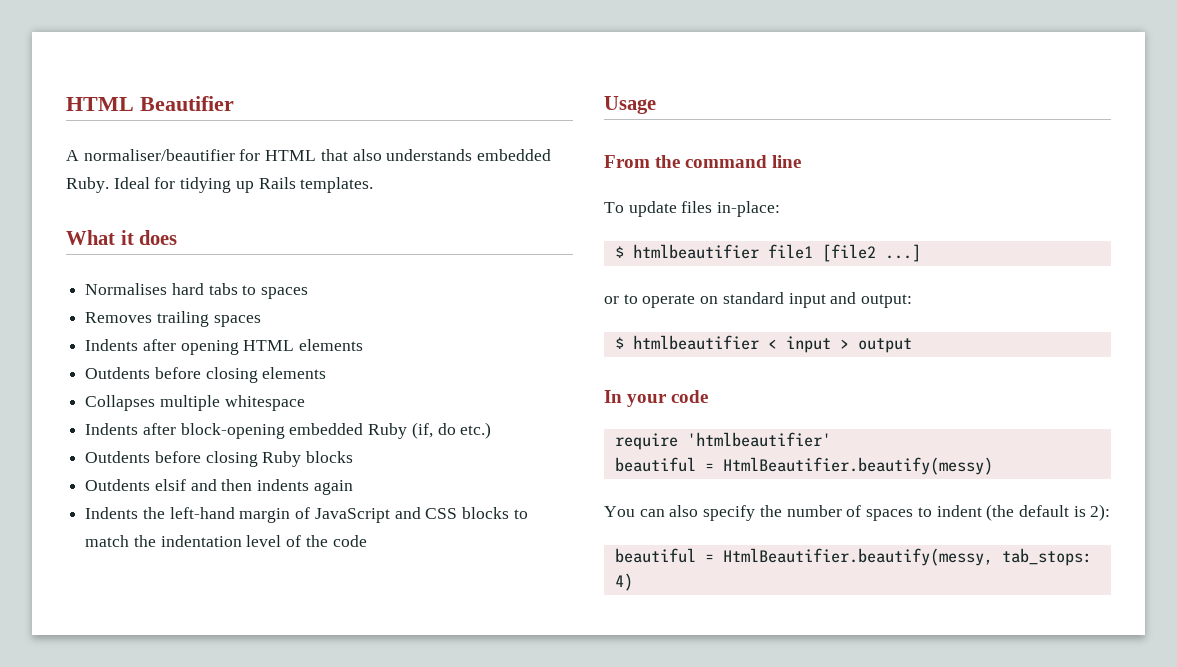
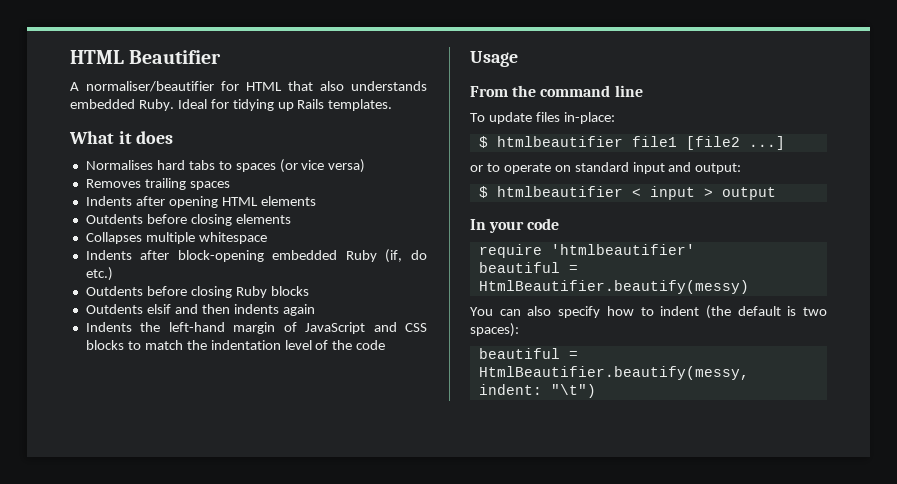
- Normalises hard tabs to spaces
+ Normalises hard tabs to spaces (or vice versa)
- You can also specify the number of spaces to indent (the default is 2):
+ You can also specify how to indent (the default is two spaces):
- beautiful = HtmlBeautifier.beautify(messy, tab_stops: 4)
+ beautiful = HtmlBeautifier.beautify(messy, indent: "\t")

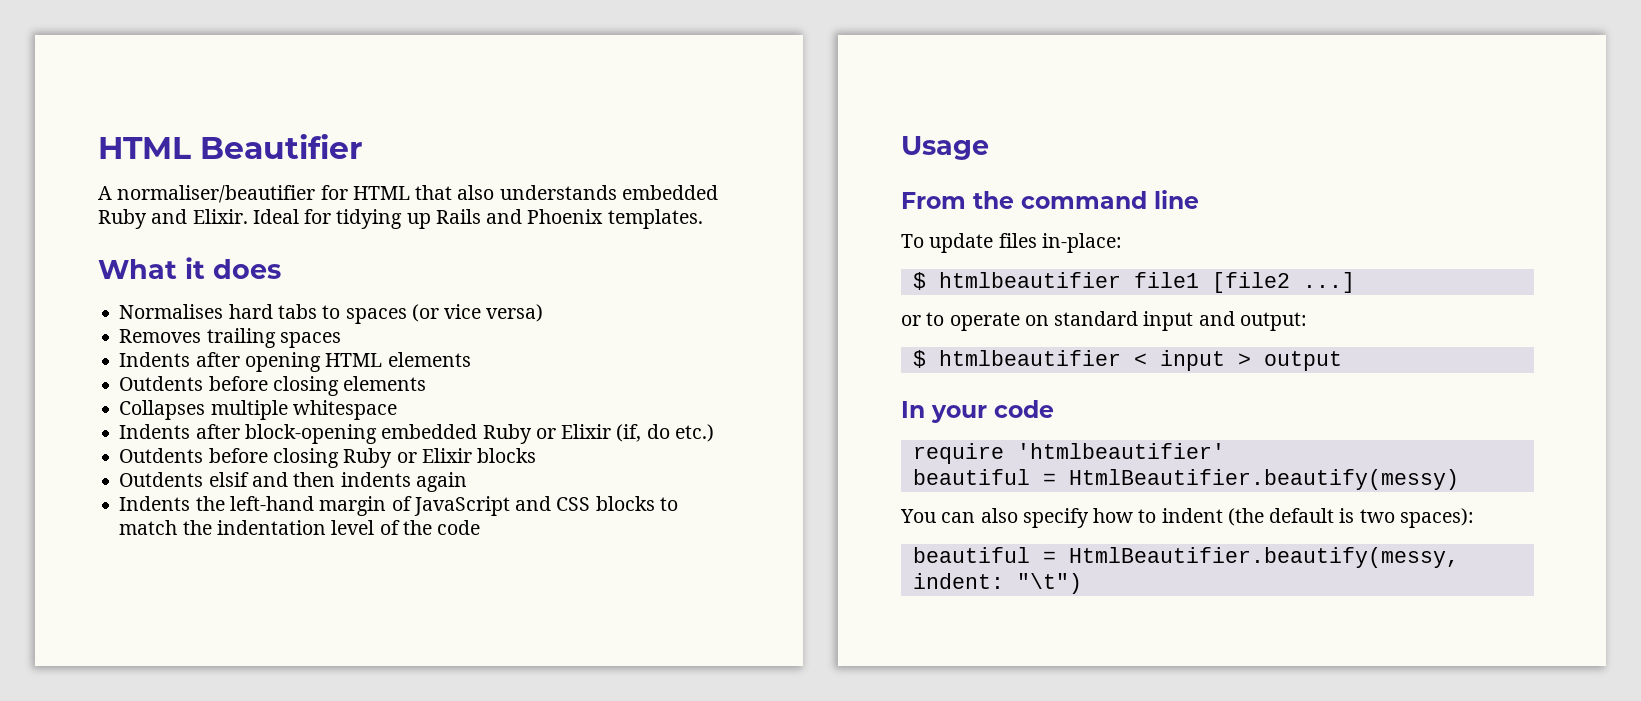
- A normaliser/beautifier for HTML that also understands embedded Ruby.
+ A normaliser/beautifier for HTML that also understands embedded Ruby and Elixir.
- Ideal for tidying up Rails templates.
+ Ideal for tidying up Rails and Phoenix templates.
- Indents after block-opening embedded Ruby (if, do etc.)
+ Indents after block-opening embedded Ruby or Elixir (if, do etc.)
- Outdents before closing Ruby blocks
+ Outdents before closing Ruby or Elixir blocks

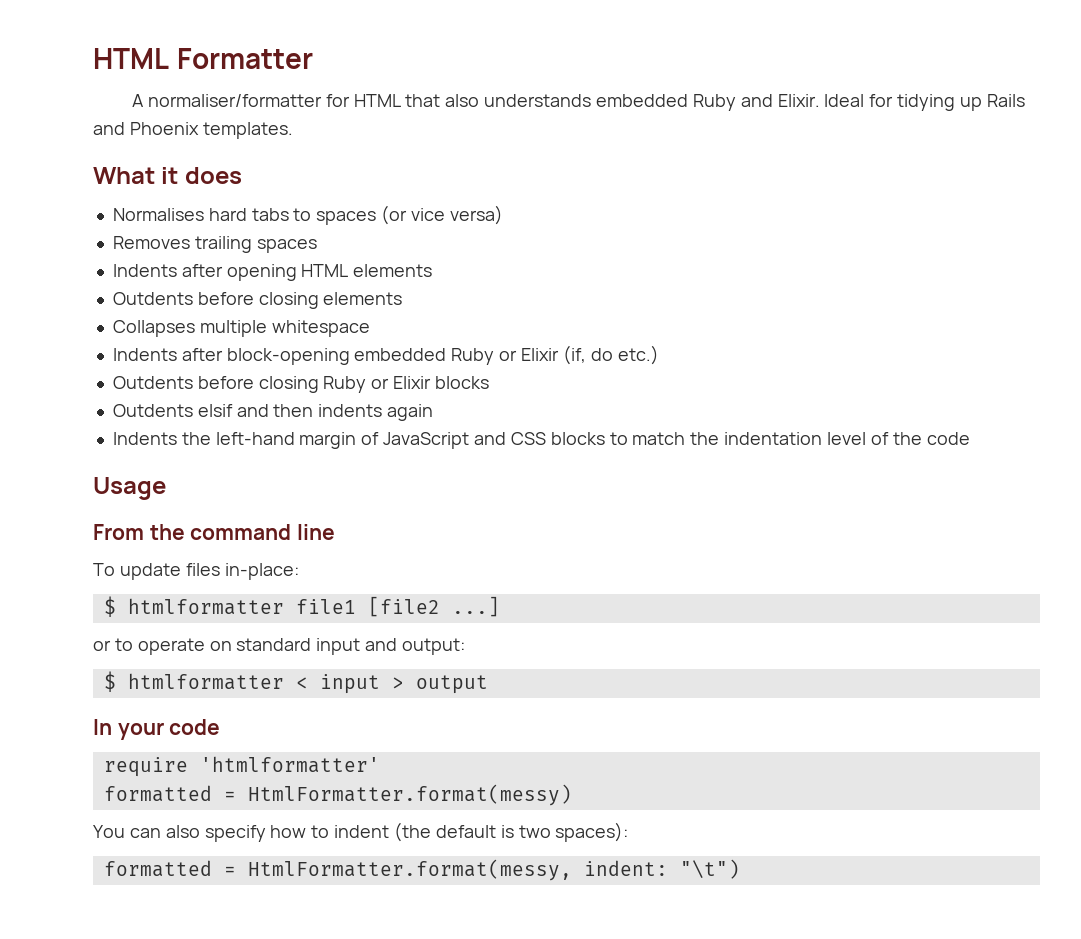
- HTML Beautifier
+ HTML Formatter
- A normaliser/beautifier for HTML that also understands embedded Ruby and Elixir.
+ A normaliser/formatter for HTML that also understands embedded Ruby and Elixir.
- $ htmlbeautifier file1 [file2 ...]
+ $ htmlformatter file1 [file2 ...]
- $ htmlbeautifier < input > output
+ $ htmlformatter < input > output
- require 'htmlbeautifier'
- beautiful = HtmlBeautifier.beautify(messy)
+ require 'htmlformatter'
+ formatted = HtmlFormatter.format(messy)
- beautiful = HtmlBeautifier.beautify(messy, indent: "\t")
+ formatted = HtmlFormatter.format(messy, indent: "\t")

